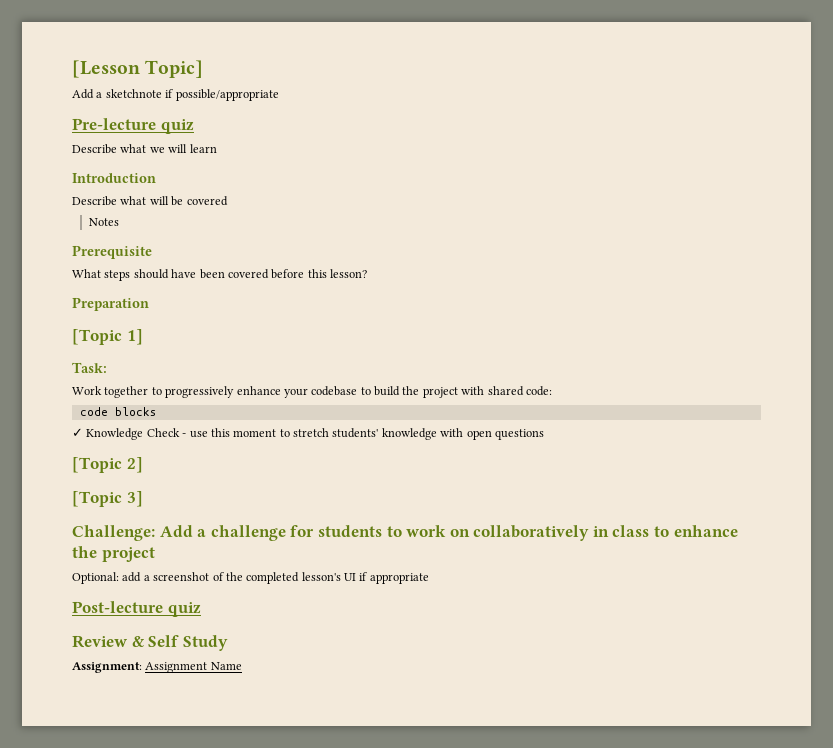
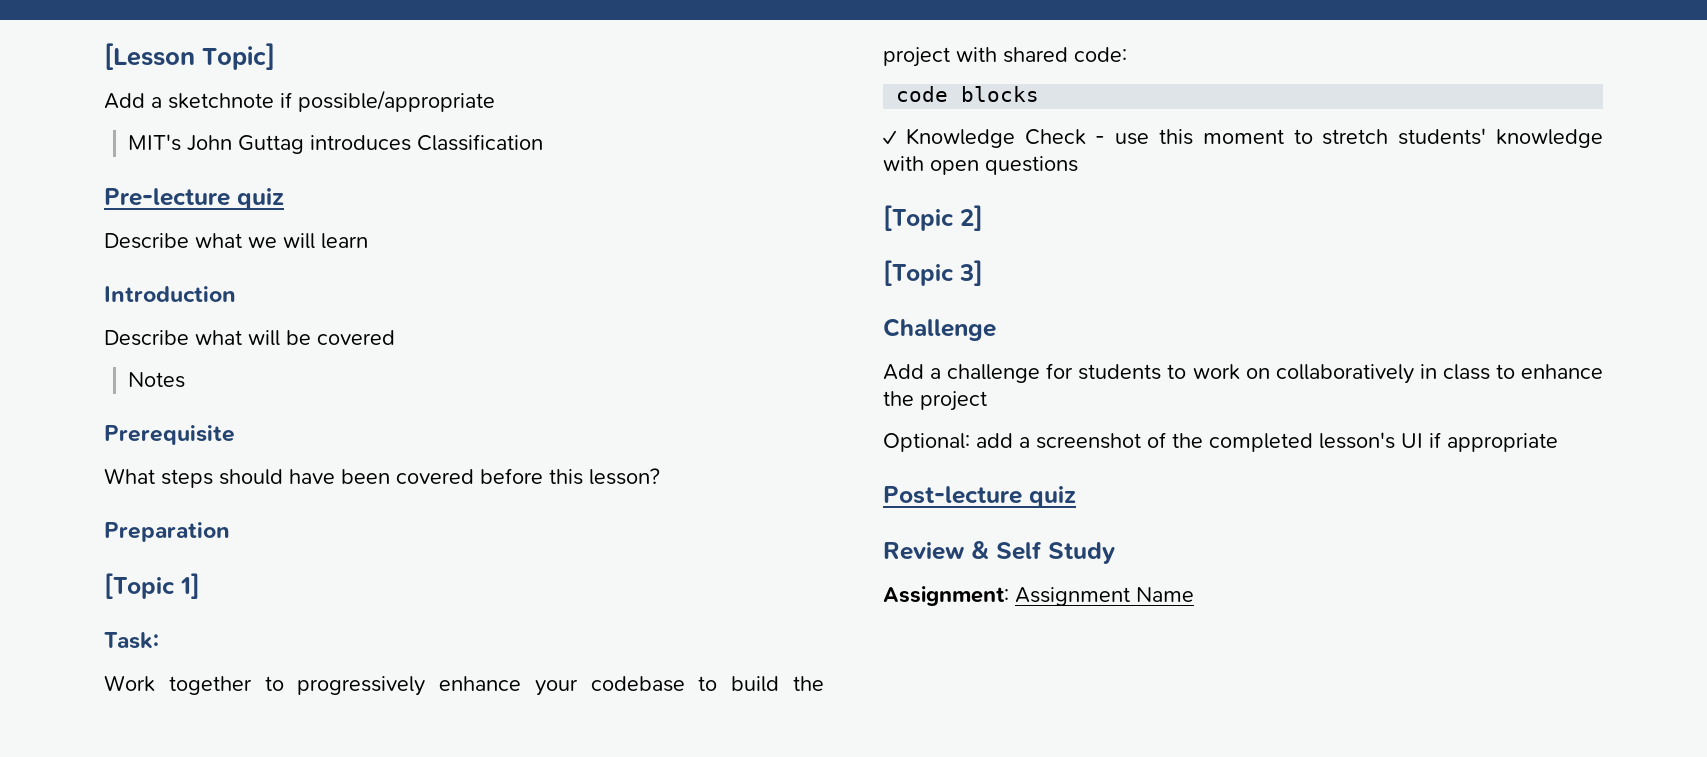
+ MIT's John Guttag introduces Classification
- Challenge: Add a challenge for students to work on collaboratively in class to enhance the project
+ Challenge
+ Add a challenge for students to work on collaboratively in class to enhance the project

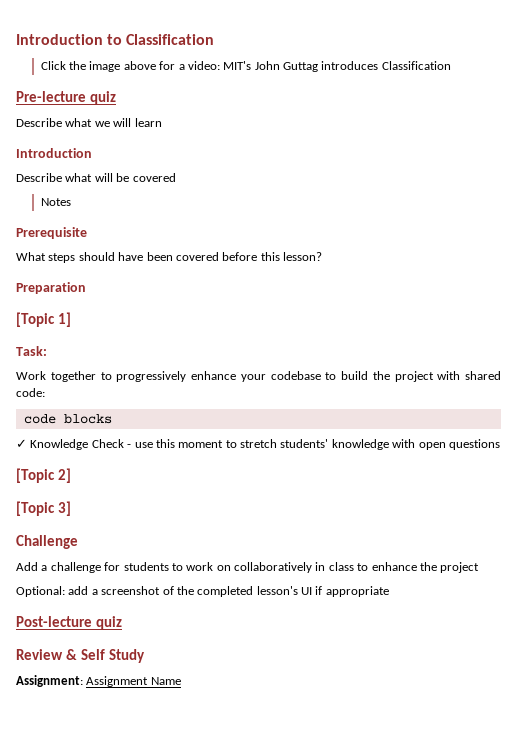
- [Lesson Topic]
- Add a sketchnote if possible/appropriate
- MIT's John Guttag introduces Classification
+ Introduction to Classification
+ Click the image above for a video: MIT's John Guttag introduces Classification

